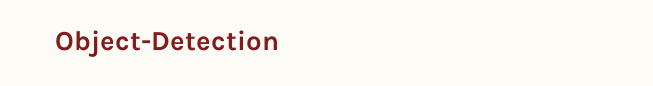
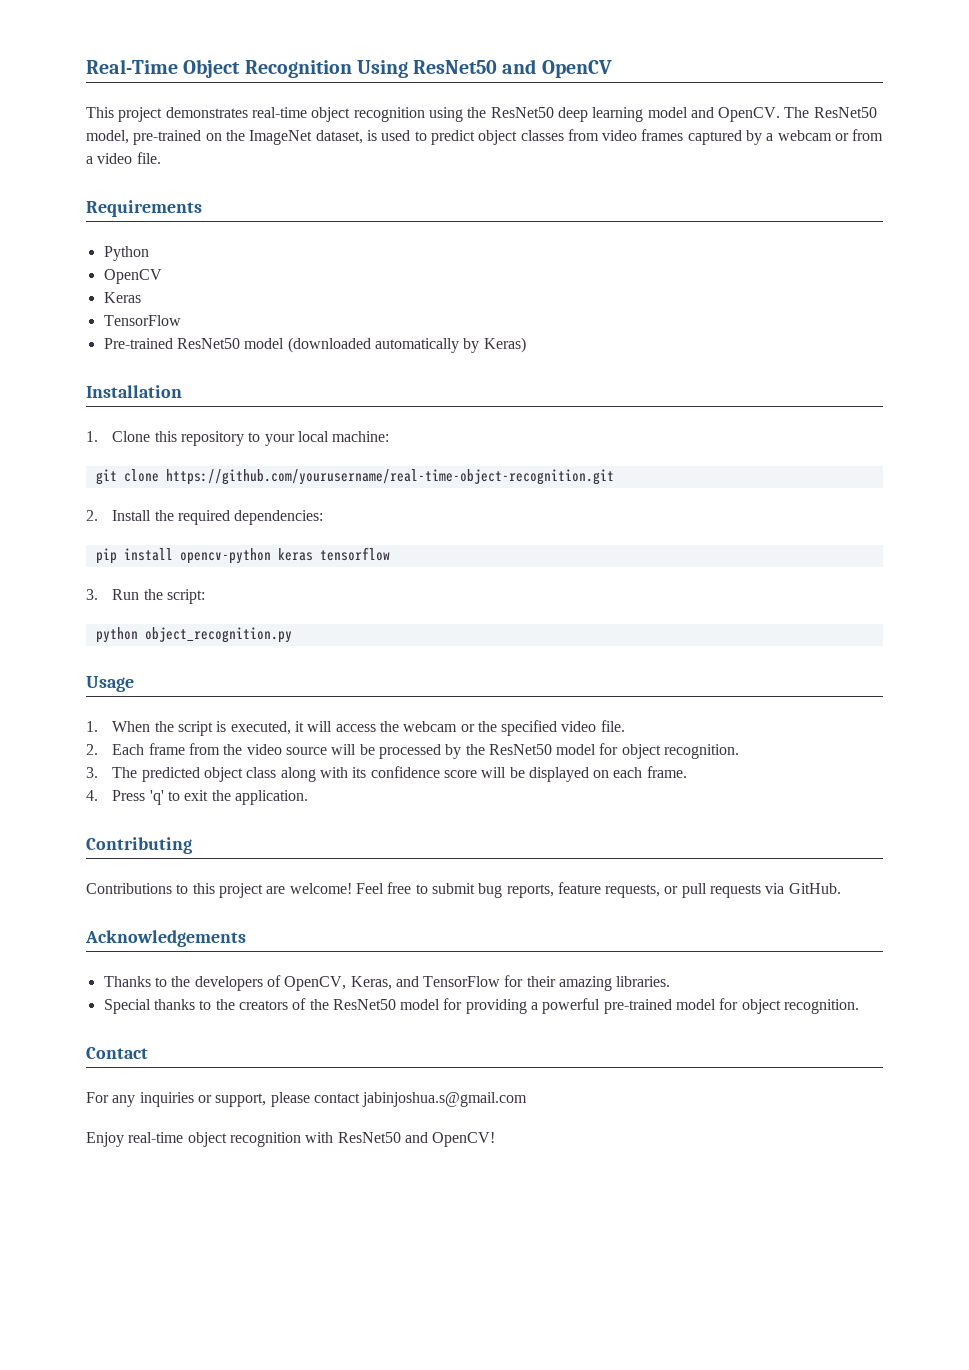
- Object-Detection
+ Real-Time Object Recognition Using ResNet50 and OpenCV
+ This project demonstrates real-time object recognition using the ResNet50 deep learning model and OpenCV. The ResNet50 model, pre-trained on the ImageNet dataset, is used to predict object classes from video frames captured by a webcam or from a video file.
+ Requirements
+ Python
+ OpenCV
+ Keras
+ TensorFlow
+ Pre-trained ResNet50 model (downloaded automatically by Keras)
+ Installation
+ 1. Clone this repository to your local machine:
+ git clone https://github.com/yourusername/real-time-object-recognition.git
+ 2. Install the required dependencies:
+ pip install opencv-python keras tensorflow
+ 3. Run the script:
+ python object_recognition.py
+ Usage
+ 1. When the script is executed, it will access the webcam or the specified video file.
+ 2. Each frame from the video source will be processed by the ResNet50 model for object recognition.
+ 3. The predicted object class along with its confidence score will be displayed on each frame.
+ 4. Press 'q' to exit the application.
+ Contributing
+ Contributions to this project are welcome! Feel free to submit bug reports, feature requests, or pull requests via GitHub.
+ Acknowledgements
+ Thanks to the developers of OpenCV, Keras, and TensorFlow for their amazing libraries.
+ Special thanks to the creators of the ResNet50 model for providing a powerful pre-trained model for object recognition.
+ Contact
+ For any inquiries or support, please contact jabinjoshua.s@gmail.com
+ Enjoy real-time object recognition with ResNet50 and OpenCV!

